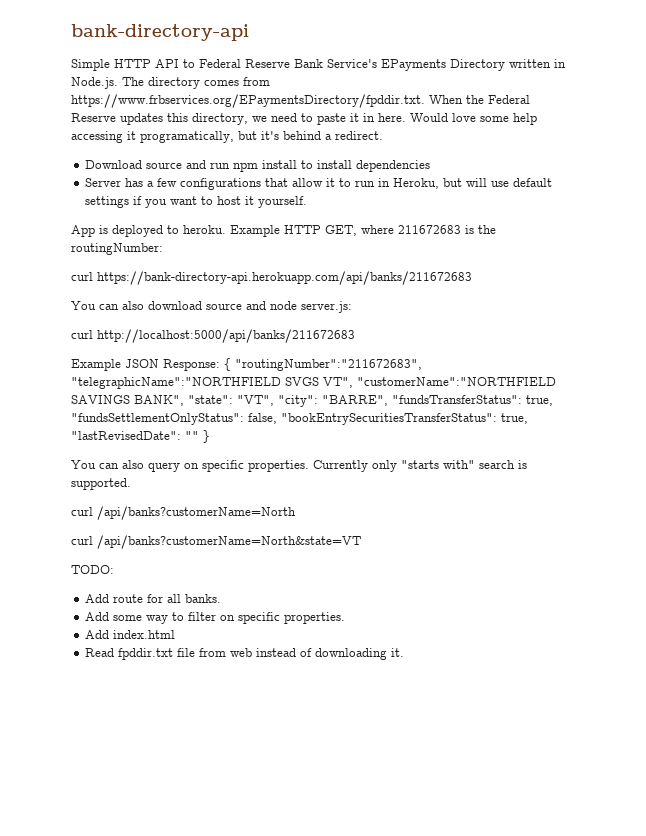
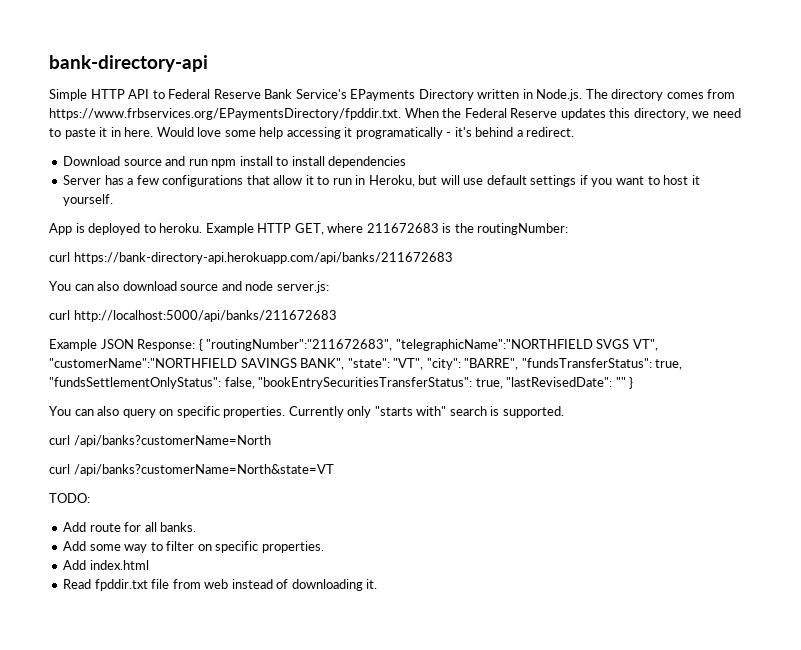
- Would love some help accessing it programatically, but it's behind a redirect.
+ Would love some help accessing it programatically - it's behind a redirect.

